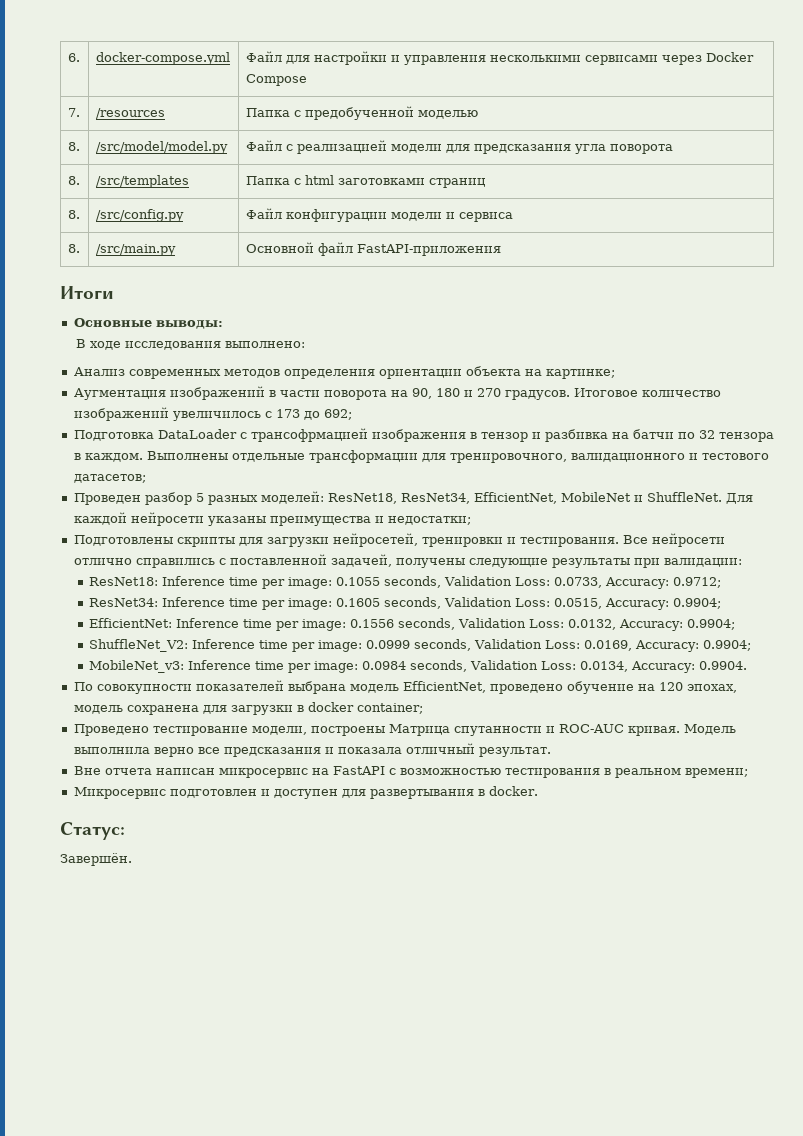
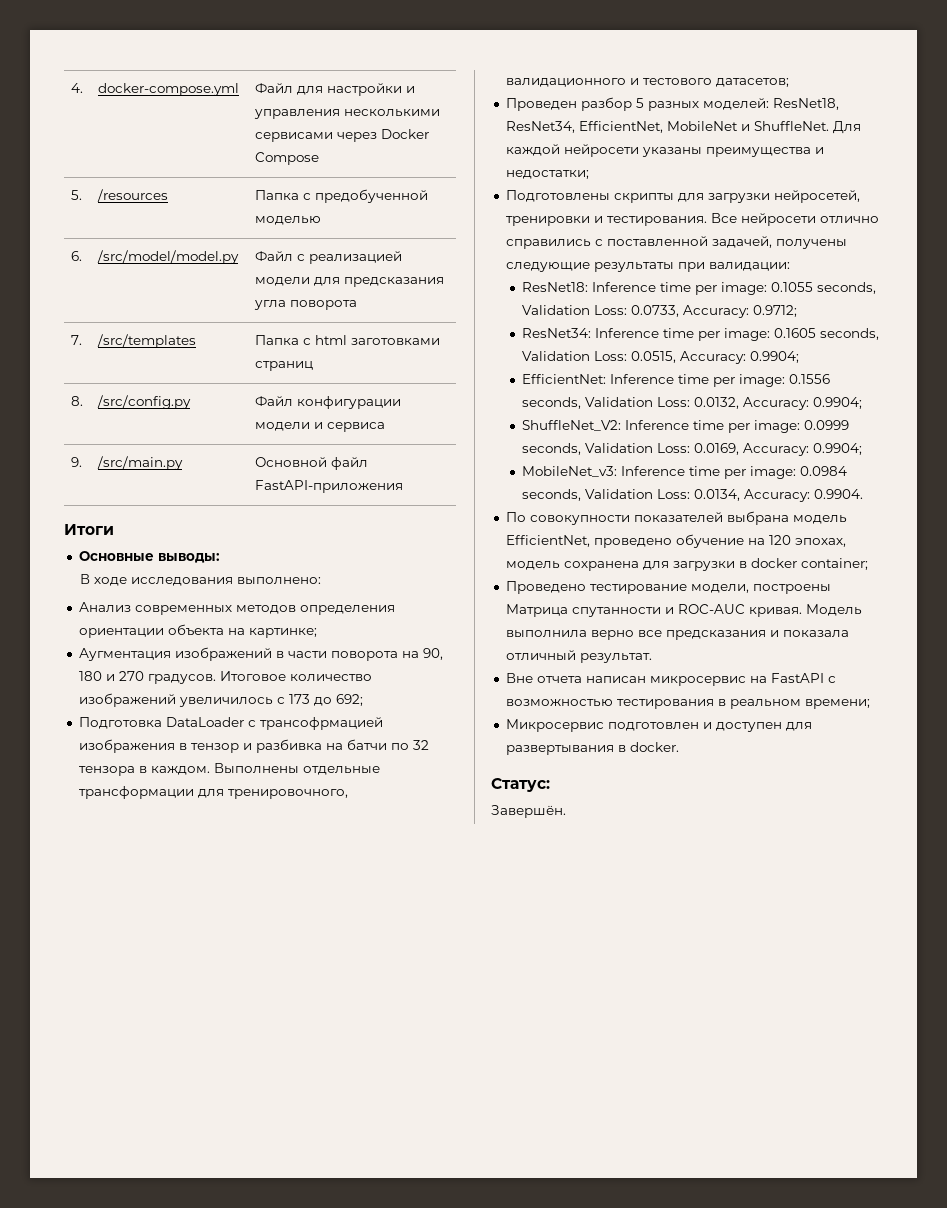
- 6. | docker-compose.yml | Файл для настройки и управления несколькими сервисами через Docker Compose
+ 4. | docker-compose.yml | Файл для настройки и управления несколькими сервисами через Docker Compose
- 7. | /resources | Папка с предобученной моделью
+ 5. | /resources | Папка с предобученной моделью
- 8. | /src/model/model.py | Файл с реализацией модели для предсказания угла поворота
+ 6. | /src/model/model.py | Файл с реализацией модели для предсказания угла поворота
- 8. | /src/templates | Папка с html заготовками страниц
+ 7. | /src/templates | Папка с html заготовками страниц
- 8. | /src/main.py | Основной файл FastAPI-приложения
+ 9. | /src/main.py | Основной файл FastAPI-приложения

